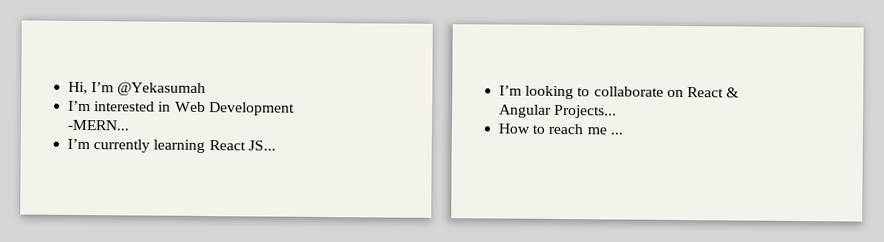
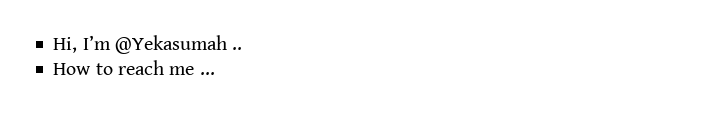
- Hi, I’m @Yekasumah
- I’m interested in Web Development -MERN...
- I’m currently learning React JS...
- I’m looking to collaborate on React & Angular Projects...
+ Hi, I’m @Yekasumah ..

